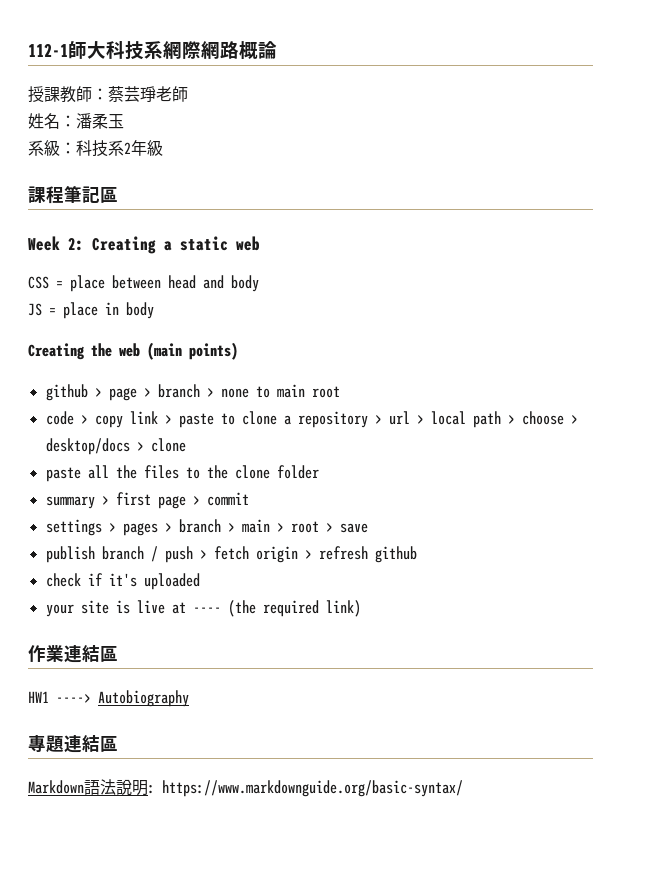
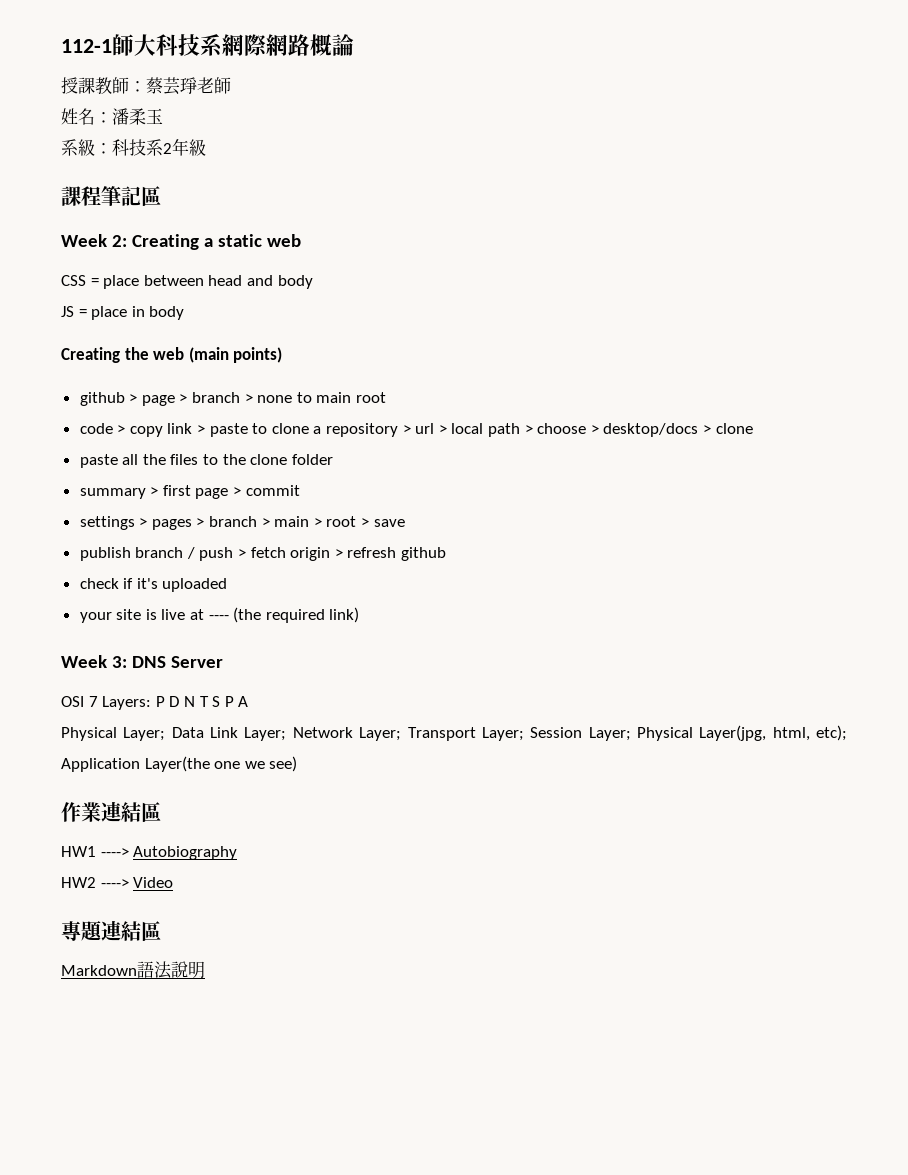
+ Week 3: DNS Server
+ OSI 7 Layers: P D N T S P A
+ Physical Layer; Data Link Layer; Network Layer; Transport Layer; Session Layer; Physical Layer(jpg, html, etc); Application Layer(the one we see)
+ HW2 ----> Video
- Markdown語法說明: https://www.markdownguide.org/basic-syntax/
+ Markdown語法說明

